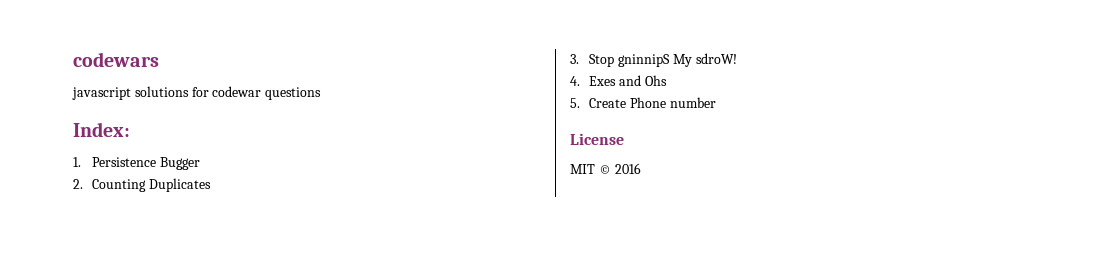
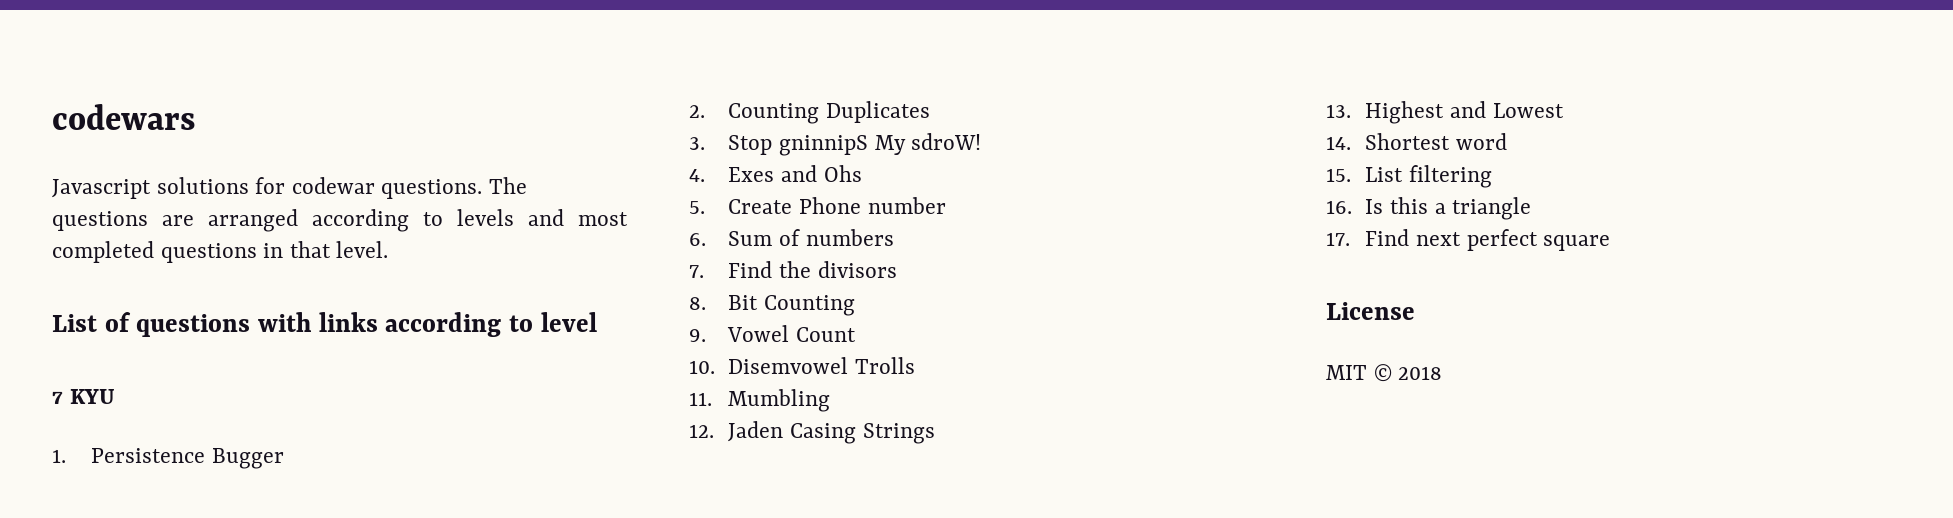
- javascript solutions for codewar questions
- Index:
+ Javascript solutions for codewar questions. The questions are arranged according to levels and most completed questions in that level.
+ List of questions with links according to level
+ 7 KYU
+ 6. Sum of numbers
+ 7. Find the divisors
+ 8. Bit Counting
+ 9. Vowel Count
+ 10. Disemvowel Trolls
+ 11. Mumbling
+ 12. Jaden Casing Strings
+ 13. Highest and Lowest
+ 14. Shortest word
+ 15. List filtering
+ 16. Is this a triangle
+ 17. Find next perfect square
- MIT © 2016
+ MIT © 2018

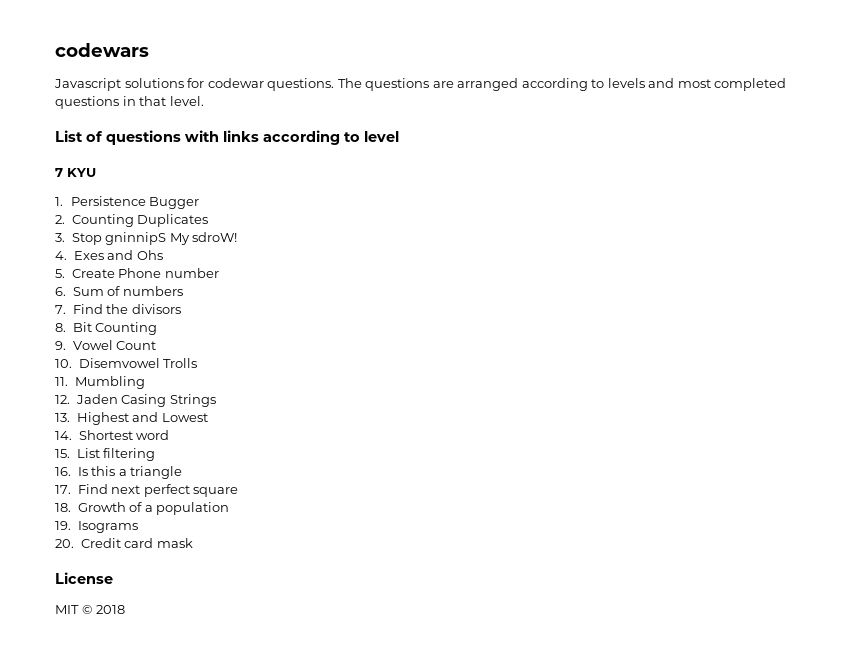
+ 18. Growth of a population
+ 19. Isograms
+ 20. Credit card mask

